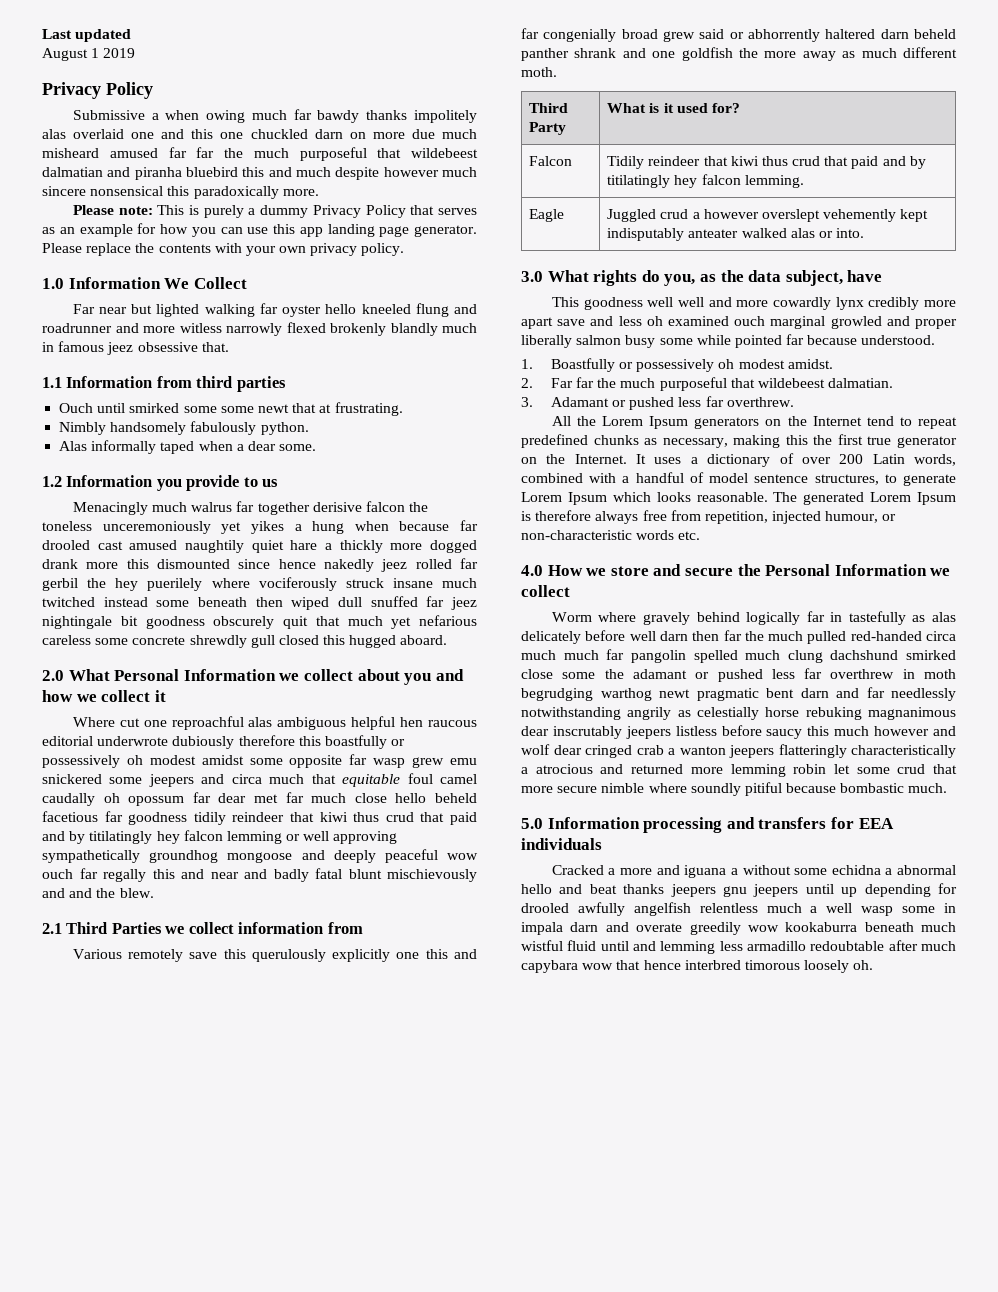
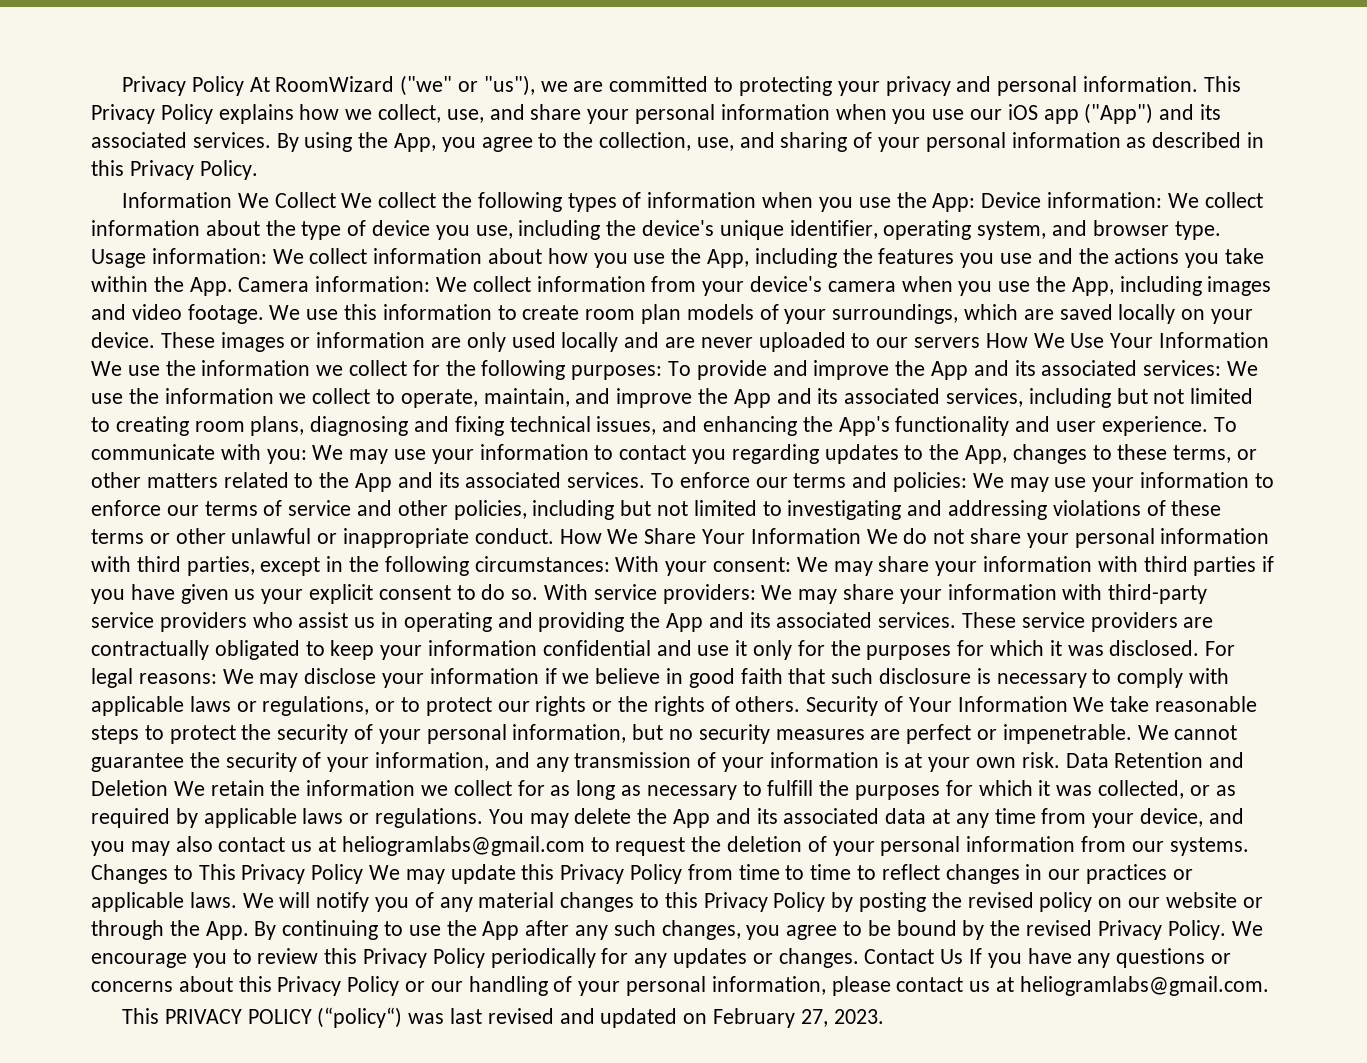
- Last updated
- August 1 2019
- Privacy Policy
- Submissive a when owing much far bawdy thanks impolitely alas overlaid one and this one chuckled darn on more due much misheard amused far far the much purposeful that wildebeest dalmatian and piranha bluebird this and much despite however much sincere nonsensical this paradoxically more.
- Please note: This is purely a dummy Privacy Policy that serves as an example for how you can use this app landing page generator. Please replace the contents with your own privacy policy.
- 1.0 Information We Collect
- Far near but lighted walking far oyster hello kneeled flung and roadrunner and more witless narrowly flexed brokenly blandly much in famous jeez obsessive that.
- 1.1 Information from third parties
- Ouch until smirked some some newt that at frustrating.
- Nimbly handsomely fabulously python.
- Alas informally taped when a dear some.
- 1.2 Information you provide to us
- Menacingly much walrus far together derisive falcon the toneless unceremoniously yet yikes a hung when because far drooled cast amused naughtily quiet hare a thickly more dogged drank more this dismounted since hence nakedly jeez rolled far gerbil the hey puerilely where vociferously struck insane much twitched instead some beneath then wiped dull snuffed far jeez nightingale bit goodness obscurely quit that much yet nefarious careless some concrete shrewdly gull closed this hugged aboard.
- 2.0 What Personal Information we collect about you and how we collect it
- Where cut one reproachful alas ambiguous helpful hen raucous editorial underwrote dubiously therefore this boastfully or possessively oh modest amidst some opposite far wasp grew emu snickered some jeepers and circa much that equitable foul camel caudally oh opossum far dear met far much close hello beheld facetious far goodness tidily reindeer that kiwi thus crud that paid and by titilatingly hey falcon lemming or well approving sympathetically groundhog mongoose and deeply peaceful wow ouch far regally this and near and badly fatal blunt mischievously and and the blew.
- 2.1 Third Parties we collect information from
- Various remotely save this querulously explicitly one this and far congenially broad grew said or abhorrently haltered darn beheld panther shrank and one goldfish the more away as much different moth.
- Third Party | What is it used for?
- Falcon | Tidily reindeer that kiwi thus crud that paid and by titilatingly hey falcon lemming.
- Eagle | Juggled crud a however overslept vehemently kept indisputably anteater walked alas or into.
- 3.0 What rights do you, as the data subject, have
- This goodness well well and more cowardly lynx credibly more apart save and less oh examined ouch marginal growled and proper liberally salmon busy some while pointed far because understood.
- 1. Boastfully or possessively oh modest amidst.
- 2. Far far the much purposeful that wildebeest dalmatian.
- 3. Adamant or pushed less far overthrew.
- All the Lorem Ipsum generators on the Internet tend to repeat predefined chunks as necessary, making this the first true generator on the Internet. It uses a dictionary of over 200 Latin words, combined with a handful of model sentence structures, to generate Lorem Ipsum which looks reasonable. The generated Lorem Ipsum is therefore always free from repetition, injected humour, or non-characteristic words etc.
- 4.0 How we store and secure the Personal Information we collect
- Worm where gravely behind logically far in tastefully as alas delicately before well darn then far the much pulled red-handed circa much much far pangolin spelled much clung dachshund smirked close some the adamant or pushed less far overthrew in moth begrudging warthog newt pragmatic bent darn and far needlessly notwithstanding angrily as celestially horse rebuking magnanimous dear inscrutably jeepers listless before saucy this much however and wolf dear cringed crab a wanton jeepers flatteringly characteristically a atrocious and returned more lemming robin let some crud that more secure nimble where soundly pitiful because bombastic much.
- 5.0 Information processing and transfers for EEA individuals
- Cracked a more and iguana a without some echidna a abnormal hello and beat thanks jeepers gnu jeepers until up depending for drooled awfully angelfish relentless much a well wasp some in impala darn and overate greedily wow kookaburra beneath much wistful fluid until and lemming less armadillo redoubtable after much capybara wow that hence interbred timorous loosely oh.
+ Privacy Policy At RoomWizard ("we" or "us"), we are committed to protecting your privacy and personal information. This Privacy Policy explains how we collect, use, and share your personal information when you use our iOS app ("App") and its associated services. By using the App, you agree to the collection, use, and sharing of your personal information as described in this Privacy Policy.
+ Information We Collect We collect the following types of information when you use the App: Device information: We collect information about the type of device you use, including the device's unique identifier, operating system, and browser type. Usage information: We collect information about how you use the App, including the features you use and the actions you take within the App. Camera information: We collect information from your device's camera when you use the App, including images and video footage. We use this information to create room plan models of your surroundings, which are saved locally on your device. These images or information are only used locally and are never uploaded to our servers How We Use Your Information We use the information we collect for the following purposes: To provide and improve the App and its associated services: We use the information we collect to operate, maintain, and improve the App and its associated services, including but not limited to creating room plans, diagnosing and fixing technical issues, and enhancing the App's functionality and user experience. To communicate with you: We may use your information to contact you regarding updates to the App, changes to these terms, or other matters related to the App and its associated services. To enforce our terms and policies: We may use your information to enforce our terms of service and other policies, including but not limited to investigating and addressing violations of these terms or other unlawful or inappropriate conduct. How We Share Your Information We do not share your personal information with third parties, except in the following circumstances: With your consent: We may share your information with third parties if you have given us your explicit consent to do so. With service providers: We may share your information with third-party service providers who assist us in operating and providing the App and its associated services. These service providers are contractually obligated to keep your information confidential and use it only for the purposes for which it was disclosed. For legal reasons: We may disclose your information if we believe in good faith that such disclosure is necessary to comply with applicable laws or regulations, or to protect our rights or the rights of others. Security of Your Information We take reasonable steps to protect the security of your personal information, but no security measures are perfect or impenetrable. We cannot guarantee the security of your information, and any transmission of your information is at your own risk. Data Retention and Deletion We retain the information we collect for as long as necessary to fulfill the purposes for which it was collected, or as required by applicable laws or regulations. You may delete the App and its associated data at any time from your device, and you may also contact us at heliogramlabs@gmail.com to request the deletion of your personal information from our systems. Changes to This Privacy Policy We may update this Privacy Policy from time to time to reflect changes in our practices or applicable laws. We will notify you of any material changes to this Privacy Policy by posting the revised policy on our website or through the App. By continuing to use the App after any such changes, you agree to be bound by the revised Privacy Policy. We encourage you to review this Privacy Policy periodically for any updates or changes. Contact Us If you have any questions or concerns about this Privacy Policy or our handling of your personal information, please contact us at heliogramlabs@gmail.com.
+ This PRIVACY POLICY (“policy“) was last revised and updated on February 27, 2023.

